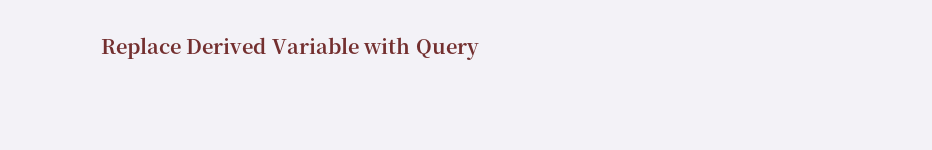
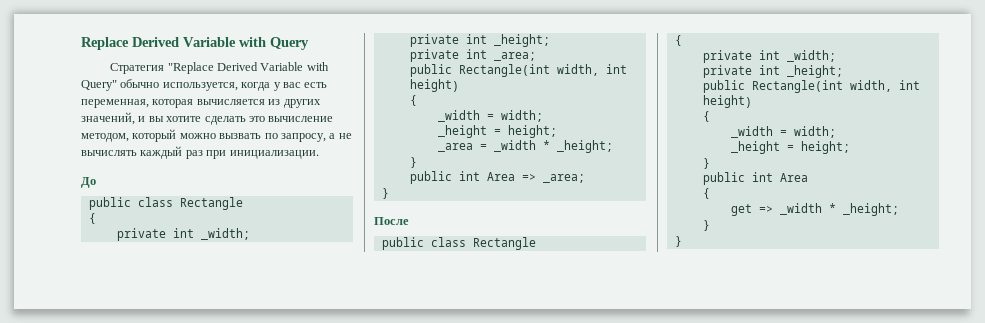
+ Стратегия "Replace Derived Variable with Query" обычно используется, когда у вас есть переменная, которая вычисляется из других значений, и вы хотите сделать это вычисление методом, который можно вызвать по запросу, а не вычислять каждый раз при инициализации.
+ До
+ public class Rectangle
+ {
+ private int _width;
+ private int _height;
+ private int _area;
+ public Rectangle(int width, int height)
+ {
+ _width = width;
+ _height = height;
+ _area = _width * _height;
+ }
+ public int Area => _area;
+ }
+ После
+ public class Rectangle
+ {
+ private int _width;
+ private int _height;
+ public Rectangle(int width, int height)
+ {
+ _width = width;
+ _height = height;
+ }
+ public int Area
+ {
+ get => _width * _height;
+ }
+ }

